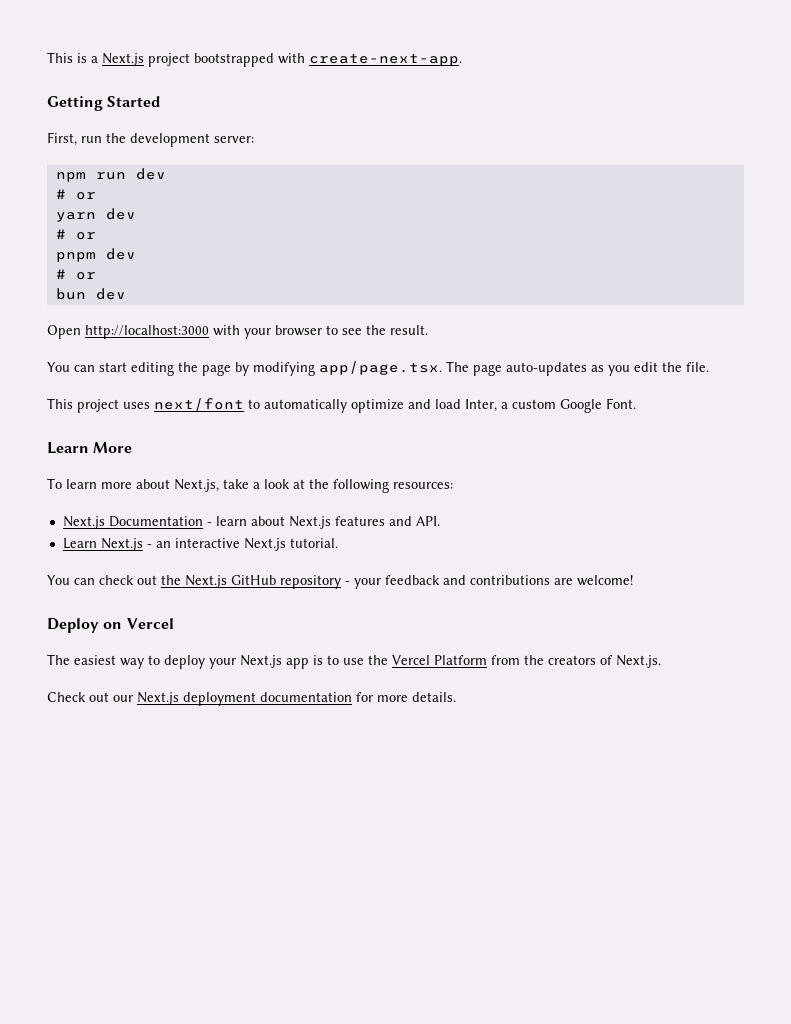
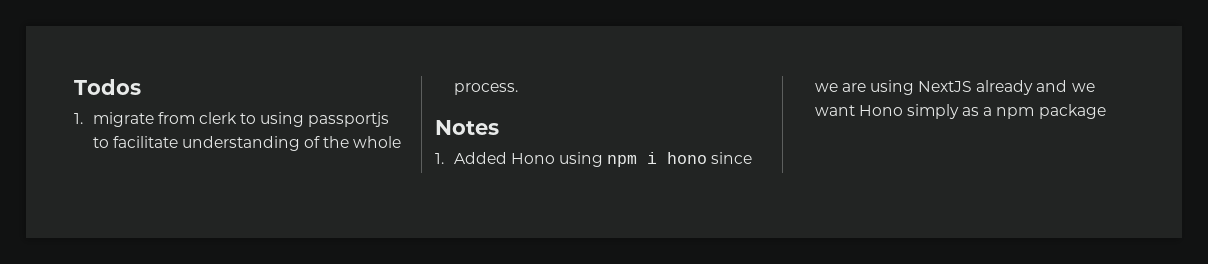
- This is a Next.js project bootstrapped with create-next-app.
- Getting Started
- First, run the development server:
- npm run dev
- # or
- yarn dev
- # or
- pnpm dev
- # or
- bun dev
- Open http://localhost:3000 with your browser to see the result.
- You can start editing the page by modifying app/page.tsx. The page auto-updates as you edit the file.
- This project uses next/font to automatically optimize and load Inter, a custom Google Font.
- Learn More
- To learn more about Next.js, take a look at the following resources:
- Next.js Documentation - learn about Next.js features and API.
- Learn Next.js - an interactive Next.js tutorial.
- You can check out the Next.js GitHub repository - your feedback and contributions are welcome!
- Deploy on Vercel
- The easiest way to deploy your Next.js app is to use the Vercel Platform from the creators of Next.js.
- Check out our Next.js deployment documentation for more details.
+ Todos
+ 1. migrate from clerk to using passportjs to facilitate understanding of the whole process.
+ Notes
+ 1. Added Hono using npm i hono since we are using NextJS already and we want Hono simply as a npm package

